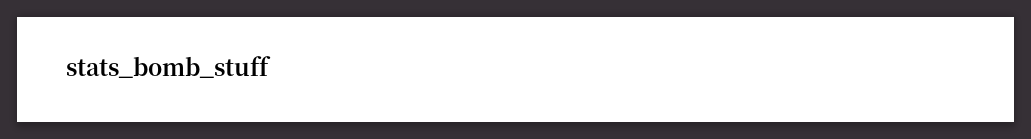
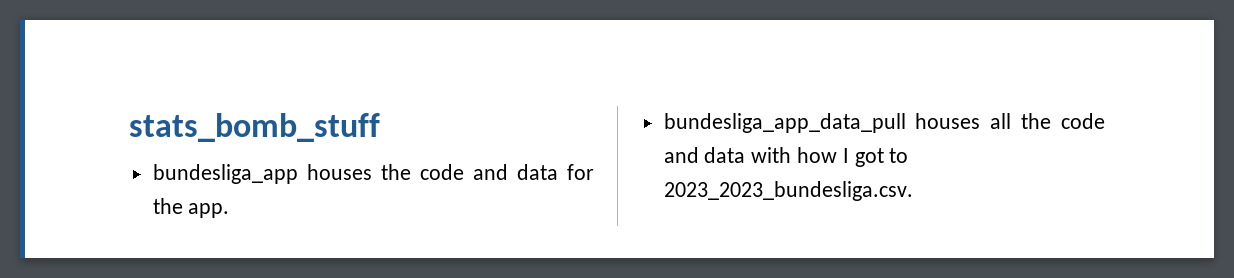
+ bundesliga_app houses the code and data for the app.
+ bundesliga_app_data_pull houses all the code and data with how I got to 2023_2023_bundesliga.csv.

